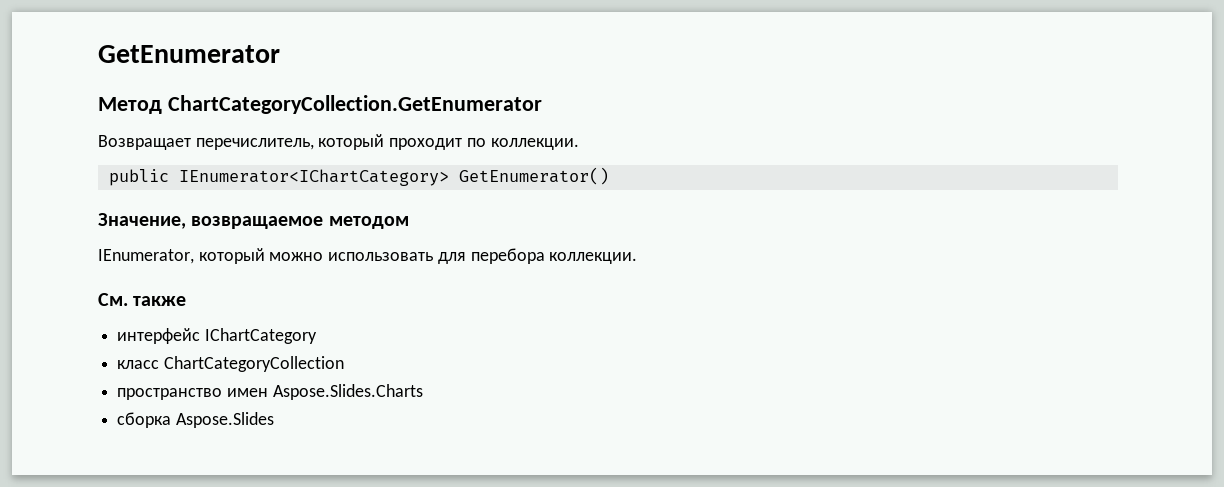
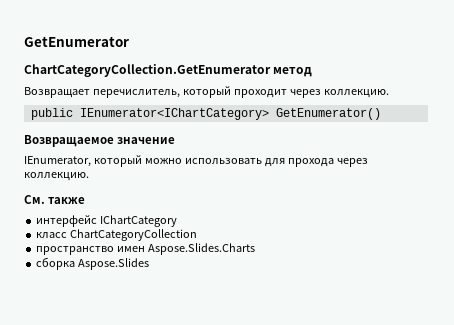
- Метод ChartCategoryCollection.GetEnumerator
+ ChartCategoryCollection.GetEnumerator метод
- Возвращает перечислитель, который проходит по коллекции.
+ Возвращает перечислитель, который проходит через коллекцию.
- Значение, возвращаемое методом
+ Возвращаемое значение
- IEnumerator, который можно использовать для перебора коллекции.
+ IEnumerator, который можно использовать для прохода через коллекцию.

